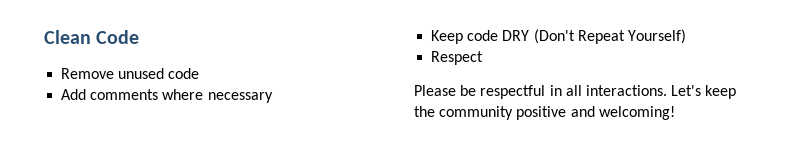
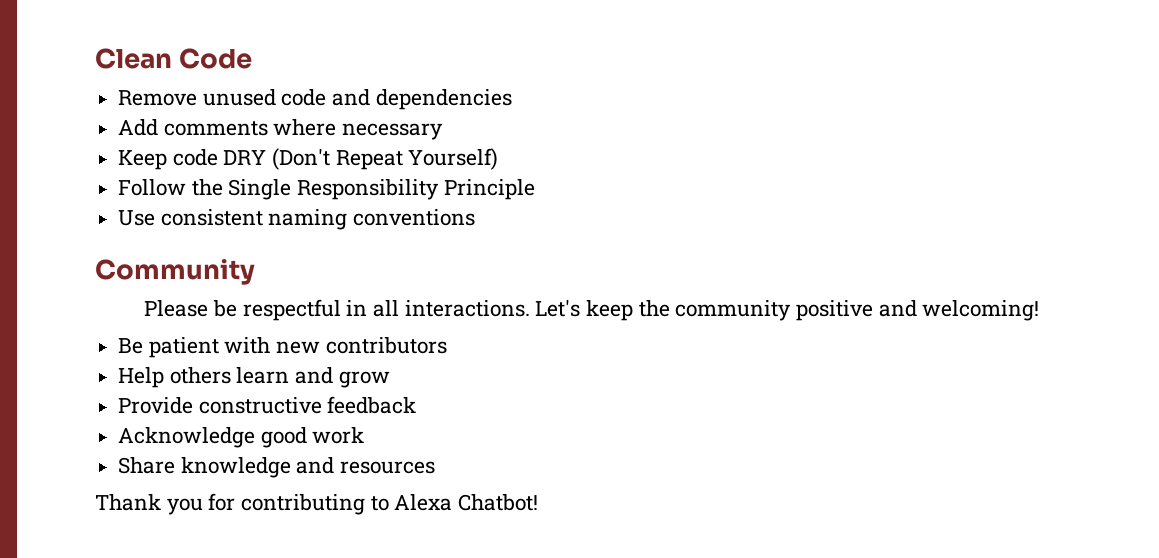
- Remove unused code
+ Remove unused code and dependencies
- Respect
+ Follow the Single Responsibility Principle
+ Use consistent naming conventions
+ Community
+ Be patient with new contributors
+ Help others learn and grow
+ Provide constructive feedback
+ Acknowledge good work
+ Share knowledge and resources
+ Thank you for contributing to Alexa Chatbot!

